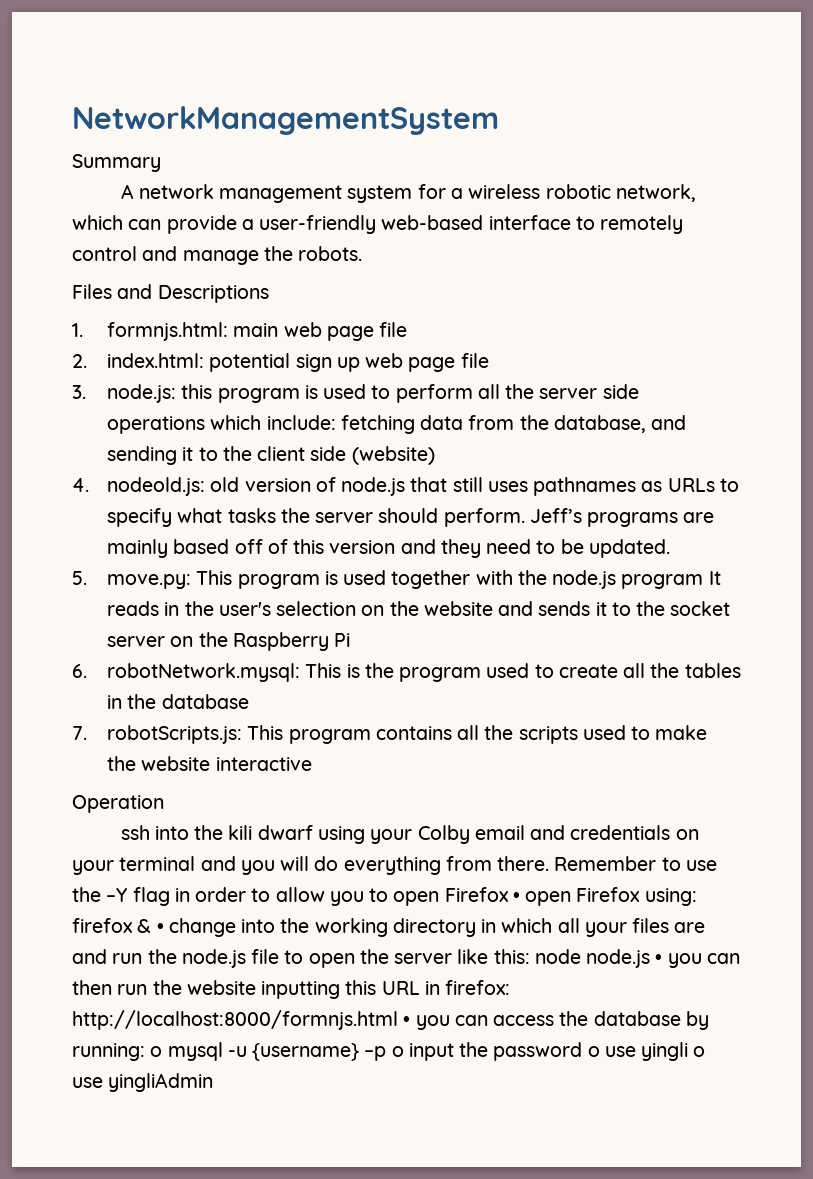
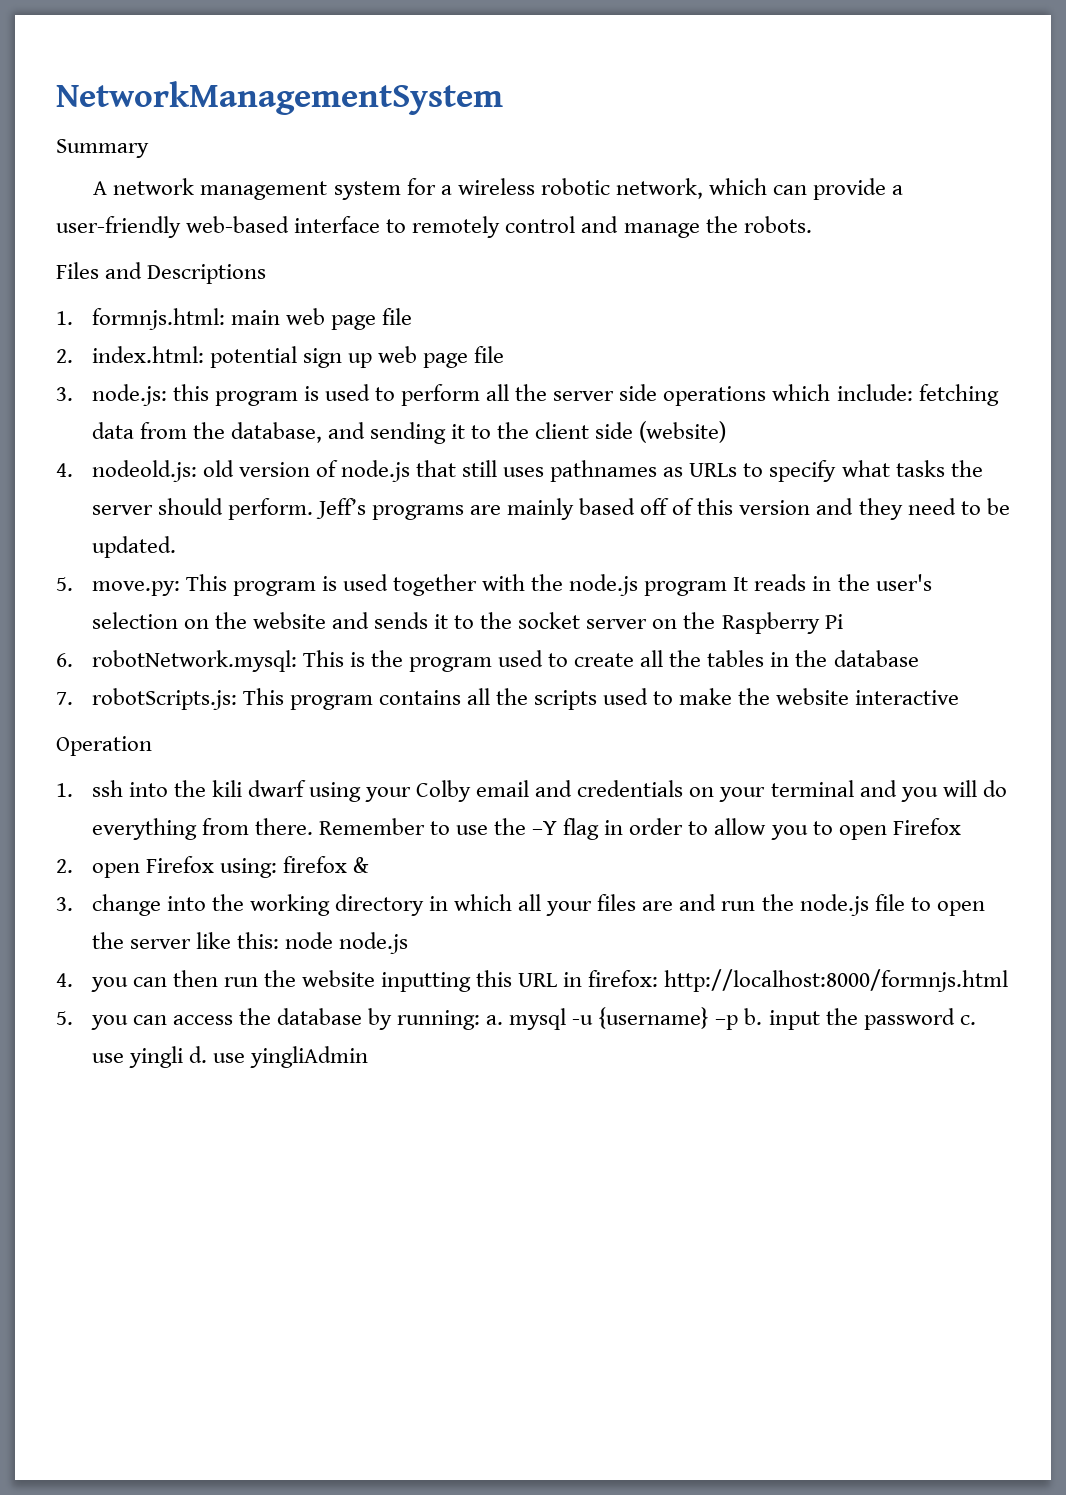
- ssh into the kili dwarf using your Colby email and credentials on your terminal and you will do everything from there.
+ 1. ssh into the kili dwarf using your Colby email and credentials on your terminal and you will do everything from there.
- Remember to use the –Y flag in order to allow you to open Firefox • open Firefox using:
+ Remember to use the –Y flag in order to allow you to open Firefox
+ 2. open Firefox using:
- firefox & • change into the working directory in which all your files are and run the node.js file to open the server like this:
+ firefox &
+ 3. change into the working directory in which all your files are and run the node.js file to open the server like this:
- node node.js • you can then run the website inputting this URL in firefox:
+ node node.js
+ 4. you can then run the website inputting this URL in firefox:
- http://localhost:8000/formnjs.html • you can access the database by running:
+ http://localhost:8000/formnjs.html
+ 5. you can access the database by running:
- o mysql -u {username} –p o input the password o use yingli o use yingliAdmin
+ a. mysql -u {username} –p b. input the password c. use yingli d. use yingliAdmin

